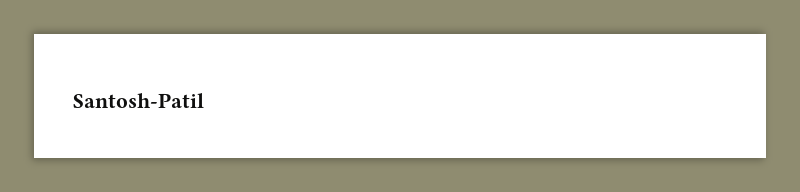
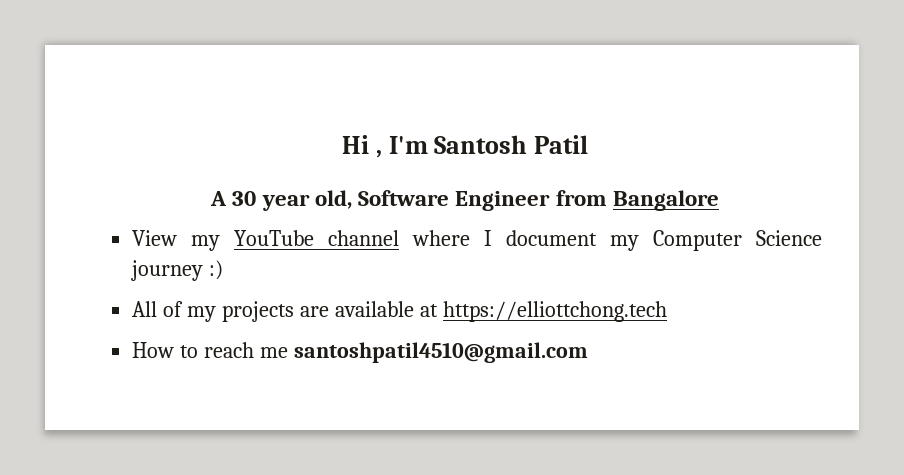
- Santosh-Patil
+ Hi , I'm Santosh Patil
+ A 30 year old, Software Engineer from Bangalore
+ View my YouTube channel where I document my Computer Science journey :)
+ All of my projects are available at https://elliottchong.tech
+ How to reach me santoshpatil4510@gmail.com

